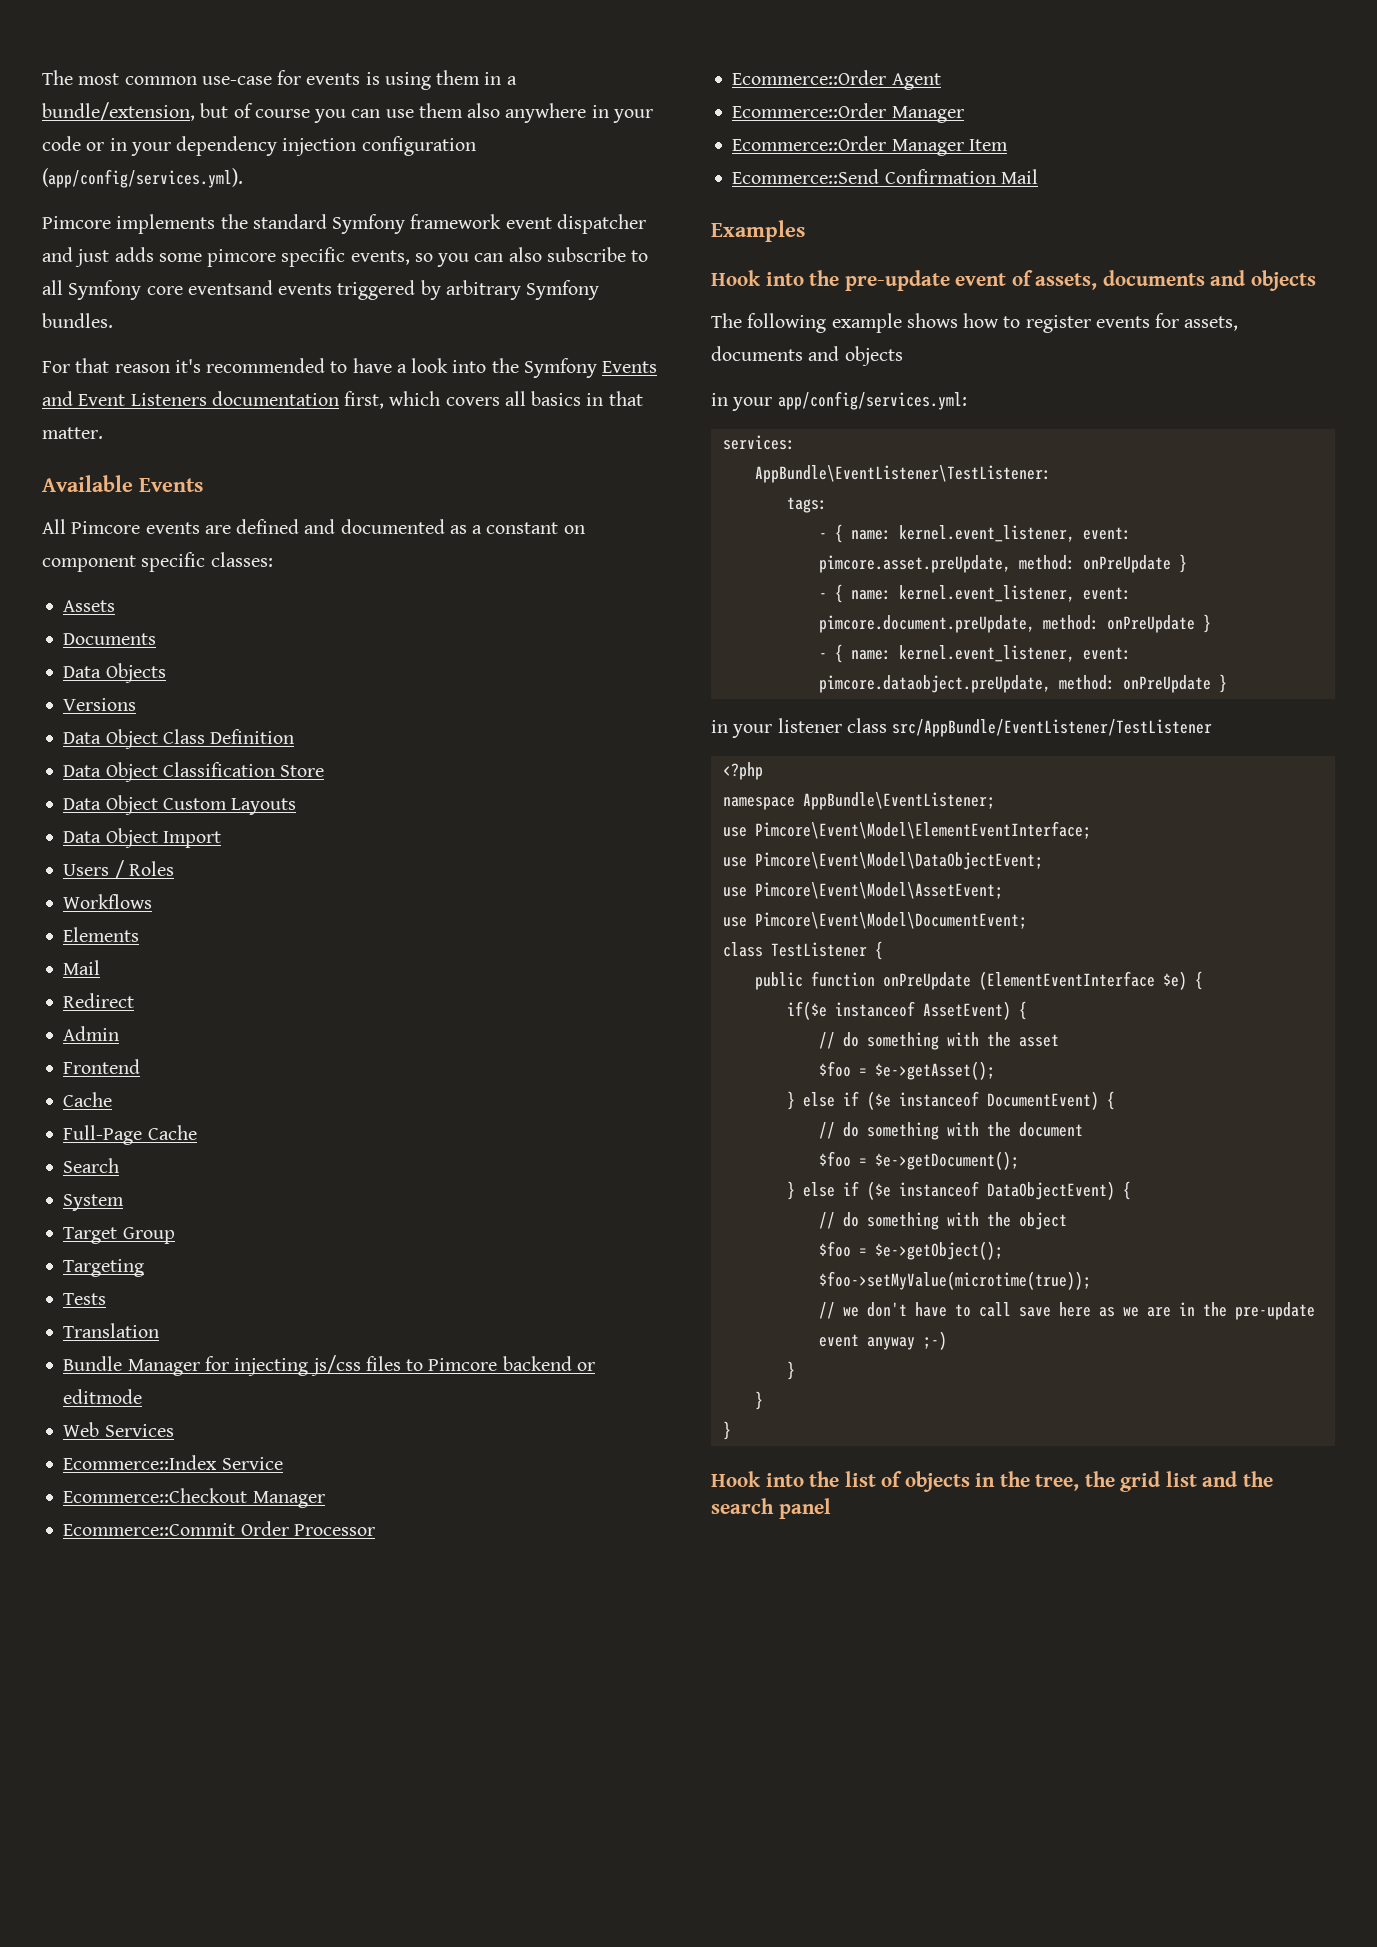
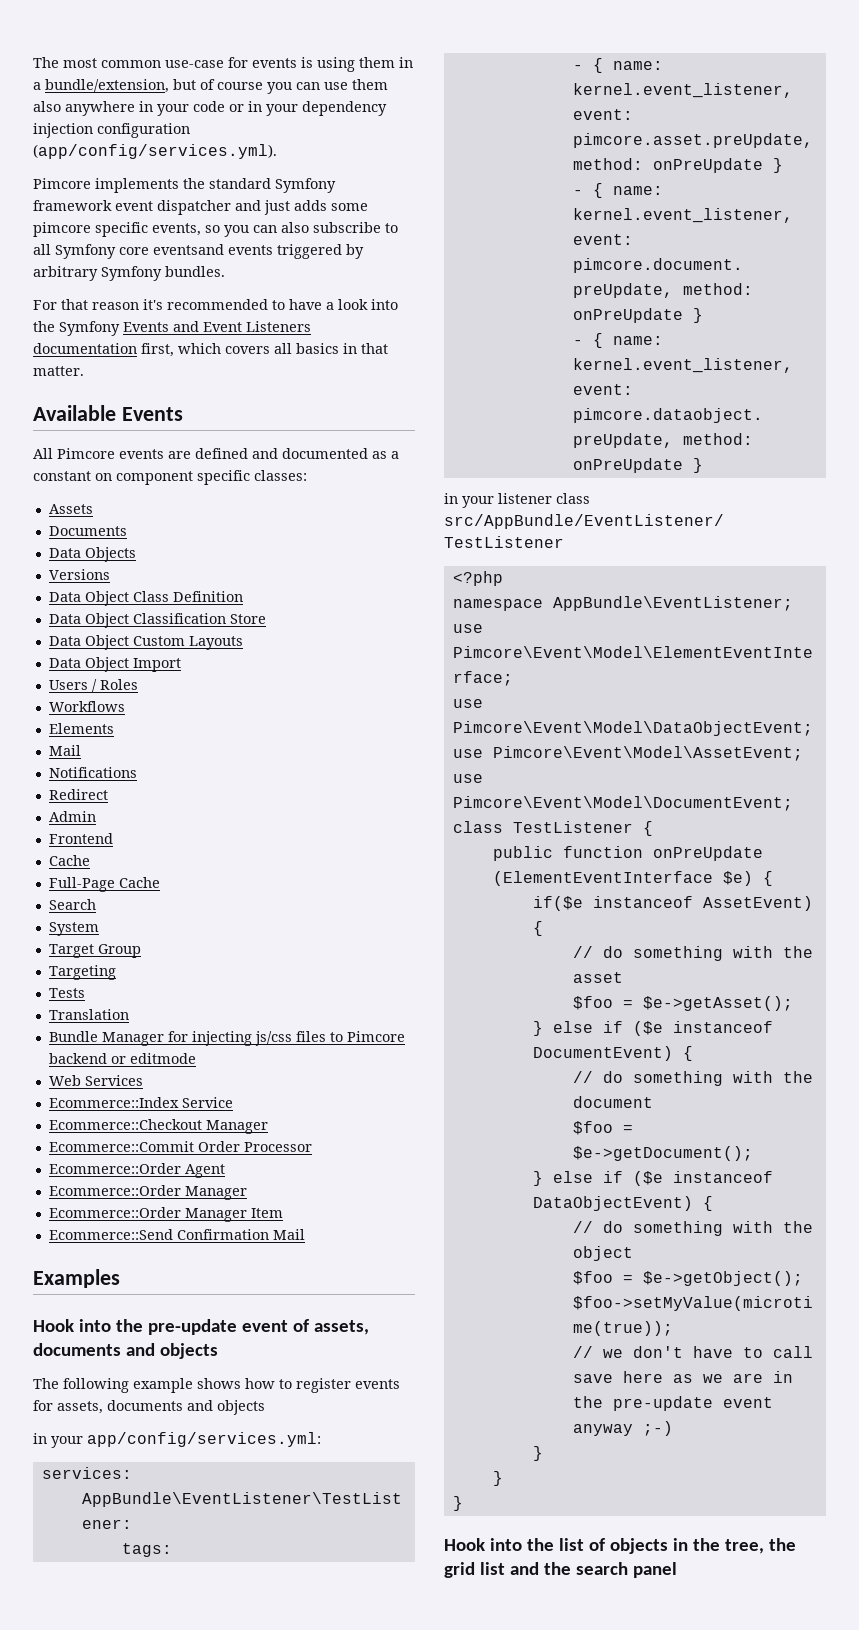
+ Notifications

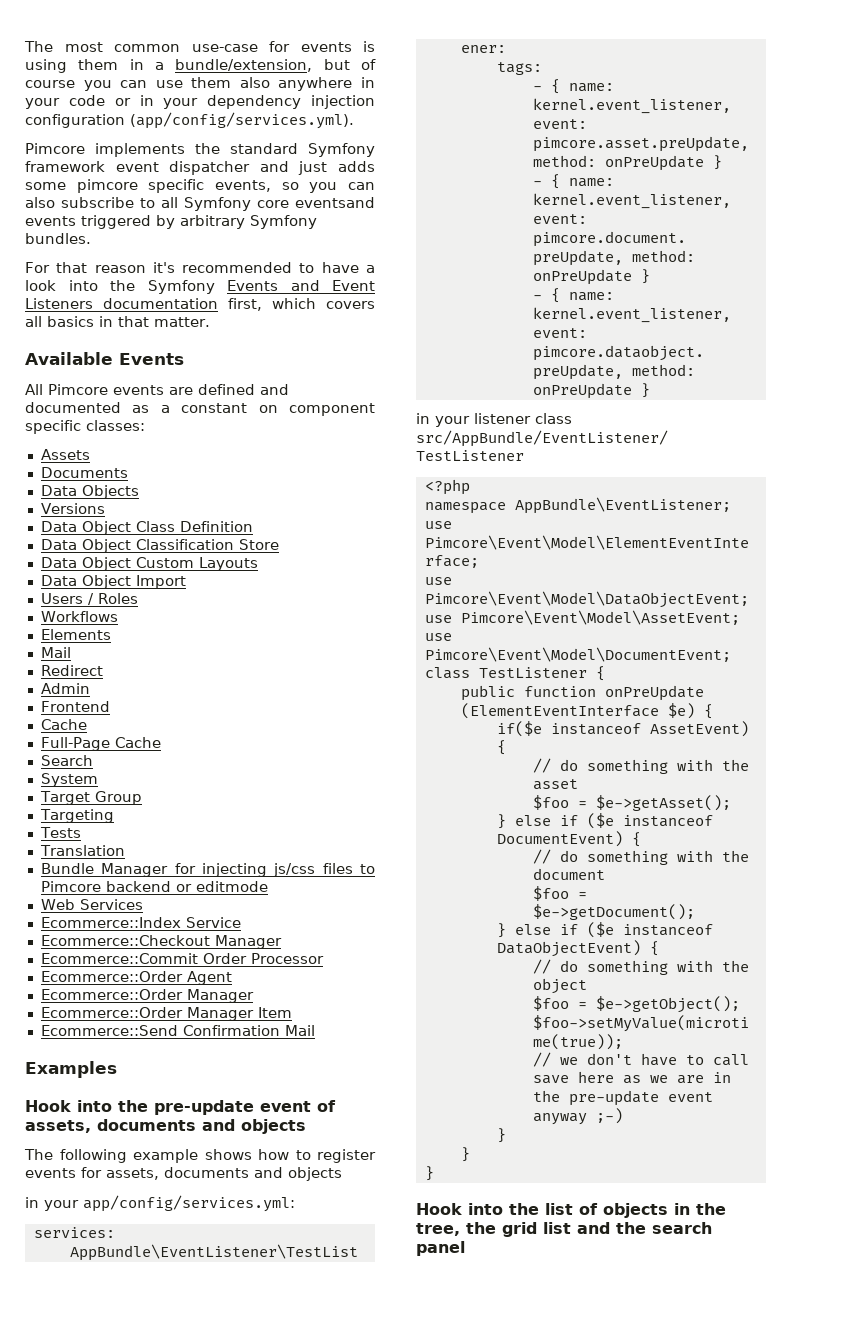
- Notifications

